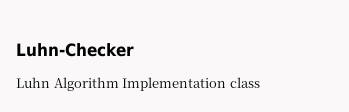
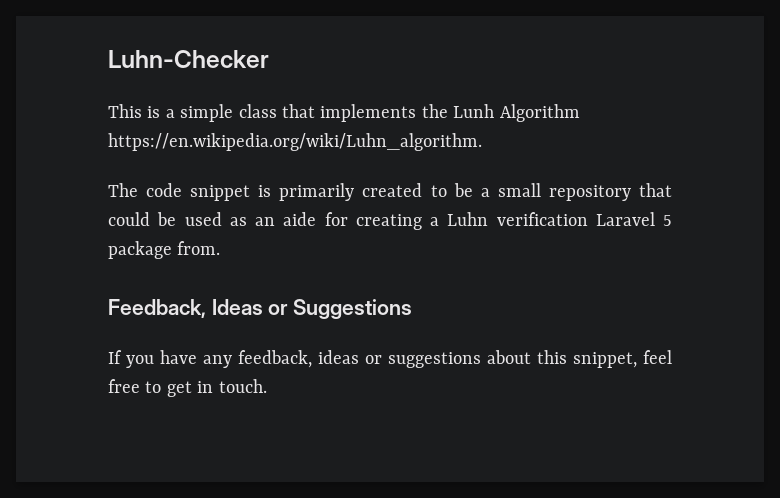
- Luhn Algorithm Implementation class
+ This is a simple class that implements the Lunh Algorithm https://en.wikipedia.org/wiki/Luhn_algorithm.
+ The code snippet is primarily created to be a small repository that could be used as an aide for creating a Luhn verification Laravel 5 package from.
+ Feedback, Ideas or Suggestions
+ If you have any feedback, ideas or suggestions about this snippet, feel free to get in touch.

